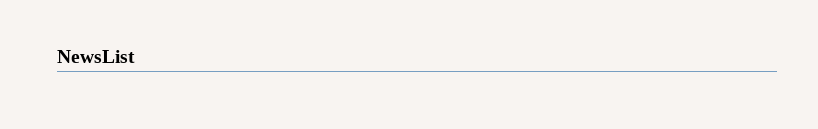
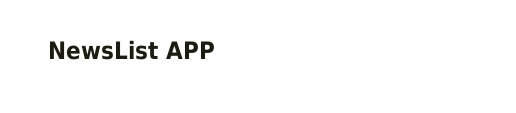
- NewsList
+ NewsList APP

